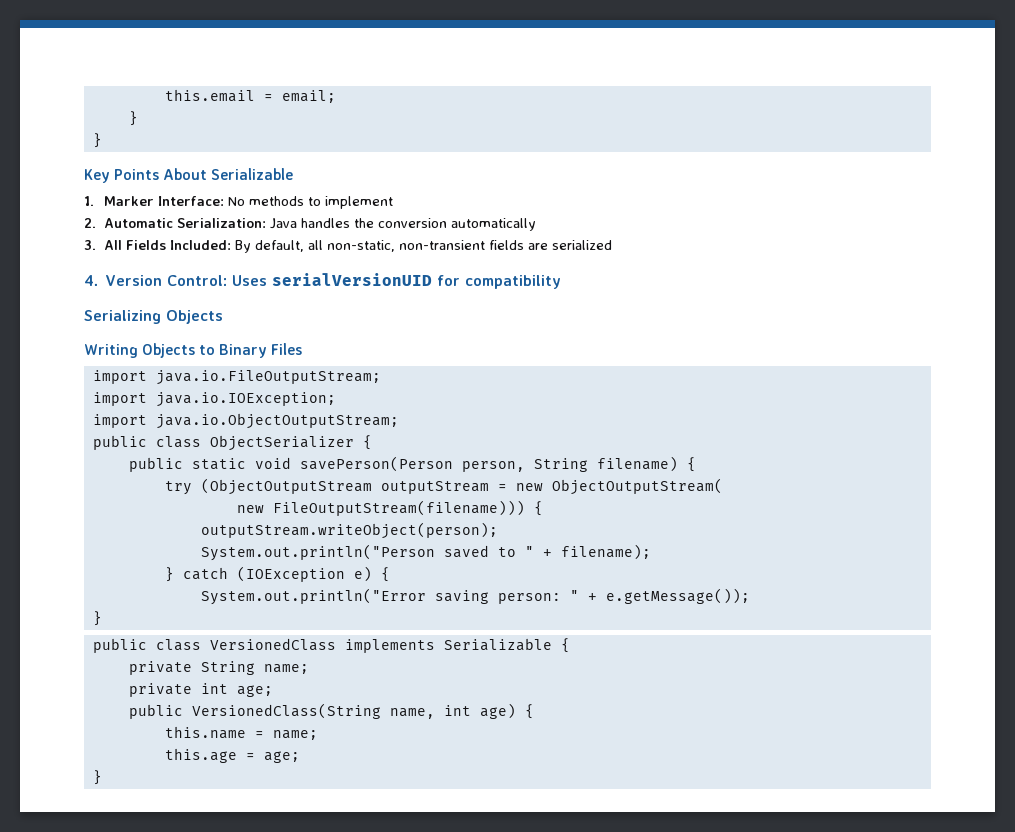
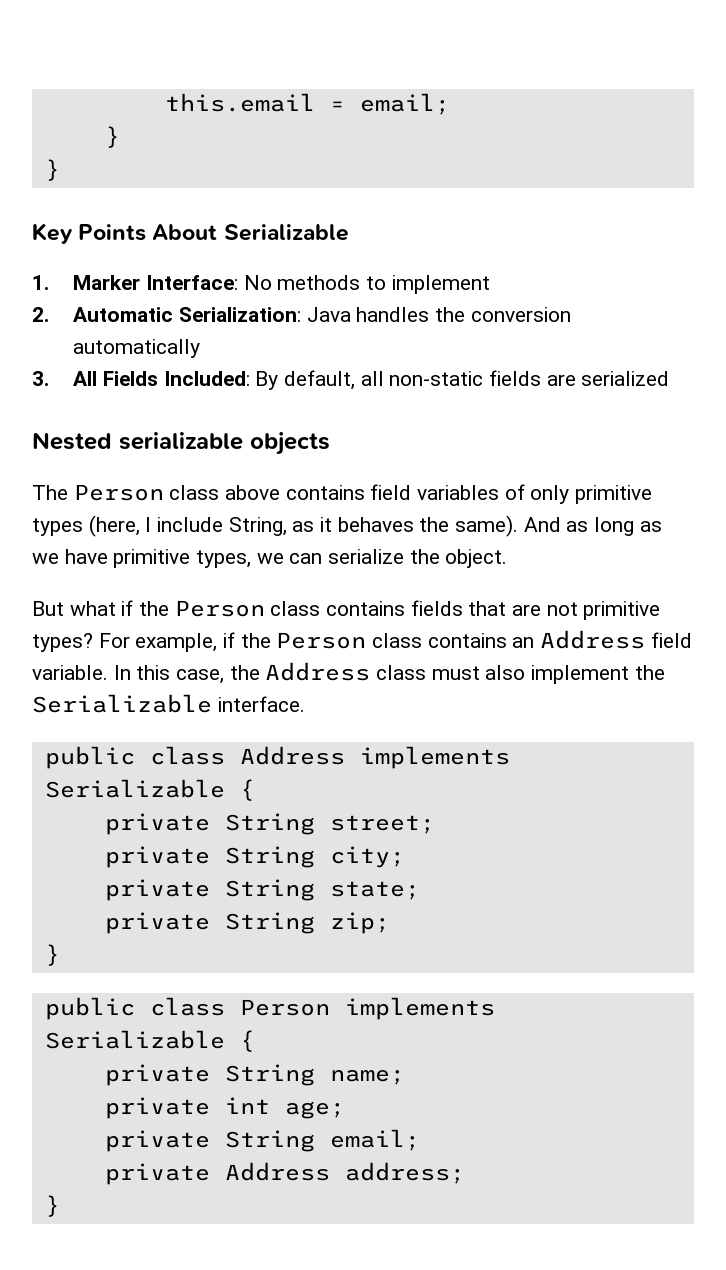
- 3. All Fields Included: By default, all non-static, non-transient fields are serialized
+ 3. All Fields Included: By default, all non-static fields are serialized
- 4. Version Control: Uses serialVersionUID for compatibility
- Serializing Objects
- Writing Objects to Binary Files
- import java.io.FileOutputStream;
- import java.io.IOException;
- import java.io.ObjectOutputStream;
- public class ObjectSerializer {
- public static void savePerson(Person person, String filename) {
- try (ObjectOutputStream outputStream = new ObjectOutputStream(
- new FileOutputStream(filename))) {
- outputStream.writeObject(person);
- System.out.println("Person saved to " + filename);
- } catch (IOException e) {
- System.out.println("Error saving person: " + e.getMessage());
+ Nested serializable objects
+ The Person class above contains field variables of only primitive types (here, I include String, as it behaves the same). And as long as we have primitive types, we can serialize the object.
+ But what if the Person class contains fields that are not primitive types? For example, if the Person class contains an Address field variable. In this case, the Address class must also implement the Serializable interface.
+ public class Address implements Serializable {
+ private String street;
+ private String city;
+ private String state;
+ private String zip;
- public class VersionedClass implements Serializable {
+ public class Person implements Serializable {
- public VersionedClass(String name, int age) {
- this.name = name;
- this.age = age;
+ private String email;
+ private Address address;

